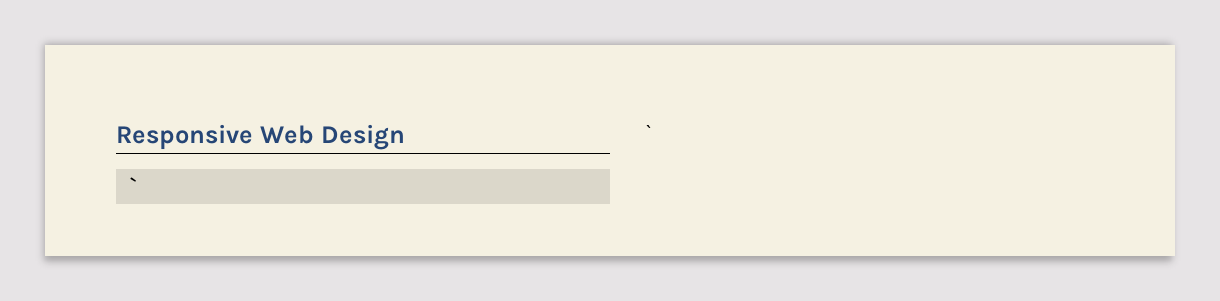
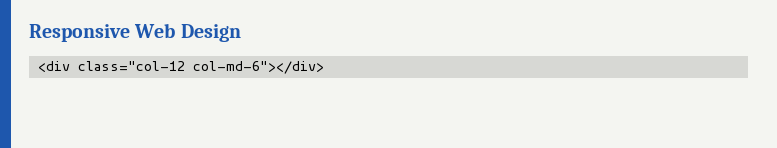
  Responsive Web Design
- `
- `
+ <div class="col-12 col-md-6"></div>

